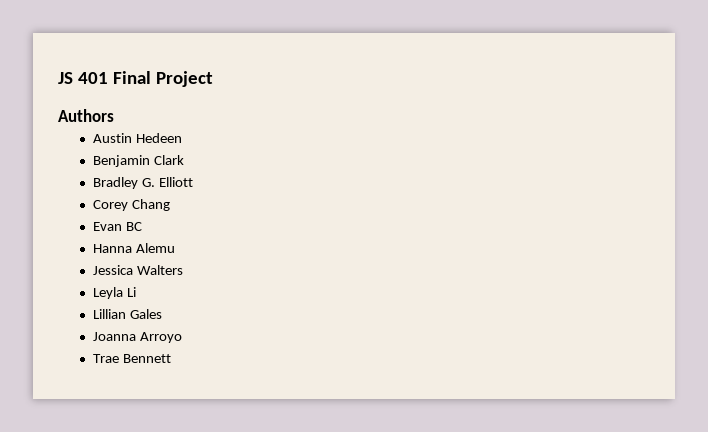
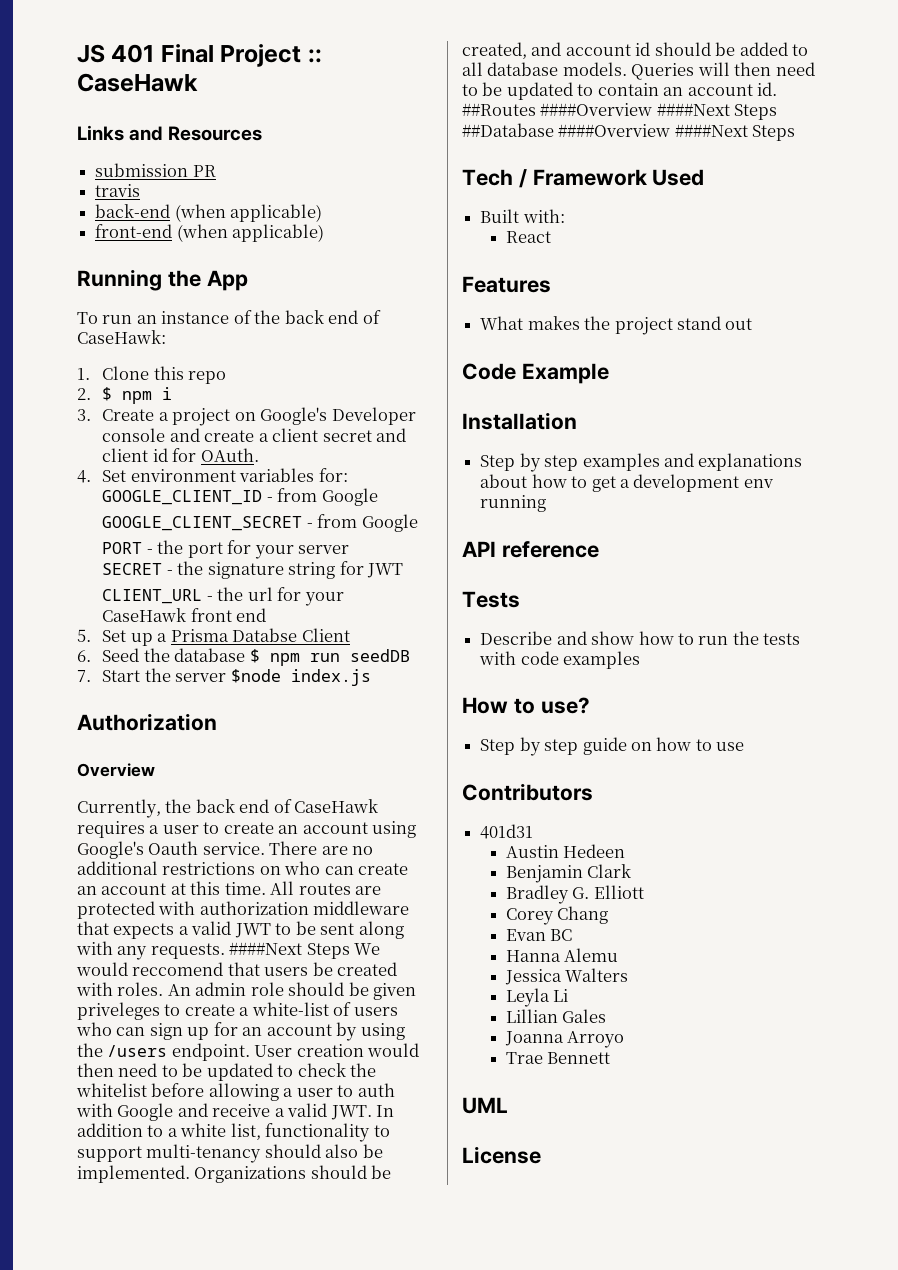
- JS 401 Final Project
- Authors
+ JS 401 Final Project :: CaseHawk
+ Links and Resources
+ submission PR
+ travis
+ back-end (when applicable)
+ front-end (when applicable)
+ Running the App
+ To run an instance of the back end of CaseHawk:
+ 1. Clone this repo
+ 2. $ npm i
+ 3. Create a project on Google's Developer console and create a client secret and client id for OAuth.
+ 4. Set environment variables for: GOOGLE_CLIENT_ID - from Google
+ GOOGLE_CLIENT_SECRET - from Google
+ PORT - the port for your server
+ SECRET - the signature string for JWT
+ CLIENT_URL - the url for your CaseHawk front end
+ 5. Set up a Prisma Databse Client
+ 6. Seed the database $ npm run seedDB
+ 7. Start the server $node index.js
+ Authorization
+ Overview
+ Currently, the back end of CaseHawk requires a user to create an account using Google's Oauth service. There are no additional restrictions on who can create an account at this time. All routes are protected with authorization middleware that expects a valid JWT to be sent along with any requests. ####Next Steps We would reccomend that users be created with roles. An admin role should be given priveleges to create a white-list of users who can sign up for an account by using the /users endpoint. User creation would then need to be updated to check the whitelist before allowing a user to auth with Google and receive a valid JWT. In addition to a white list, functionality to support multi-tenancy should also be implemented. Organizations should be created, and account id should be added to all database models. Queries will then need to be updated to contain an account id. ##Routes ####Overview ####Next Steps ##Database ####Overview ####Next Steps
+ Tech / Framework Used
+ Built with:
+ React
+ Features
+ What makes the project stand out
+ Code Example
+ Installation
+ Step by step examples and explanations about how to get a development env running
+ API reference
+ Tests
+ Describe and show how to run the tests with code examples
+ How to use?
+ Step by step guide on how to use
+ Contributors
+ 401d31
+ UML
+ License

